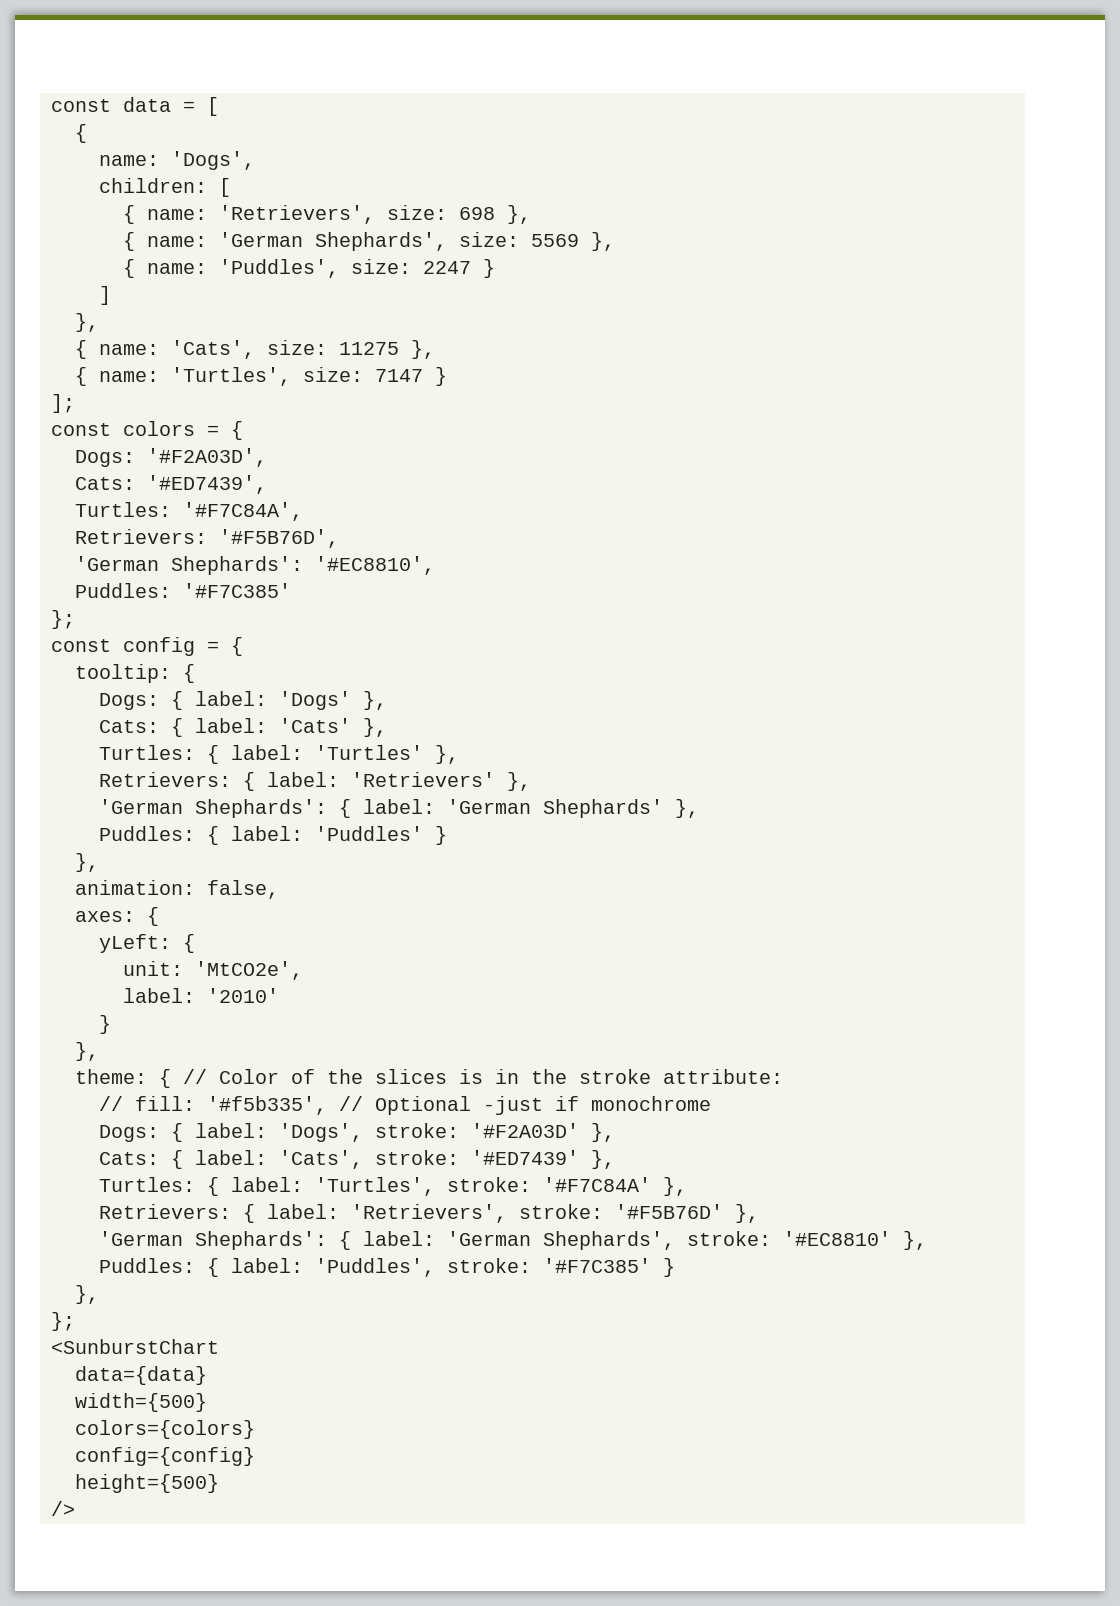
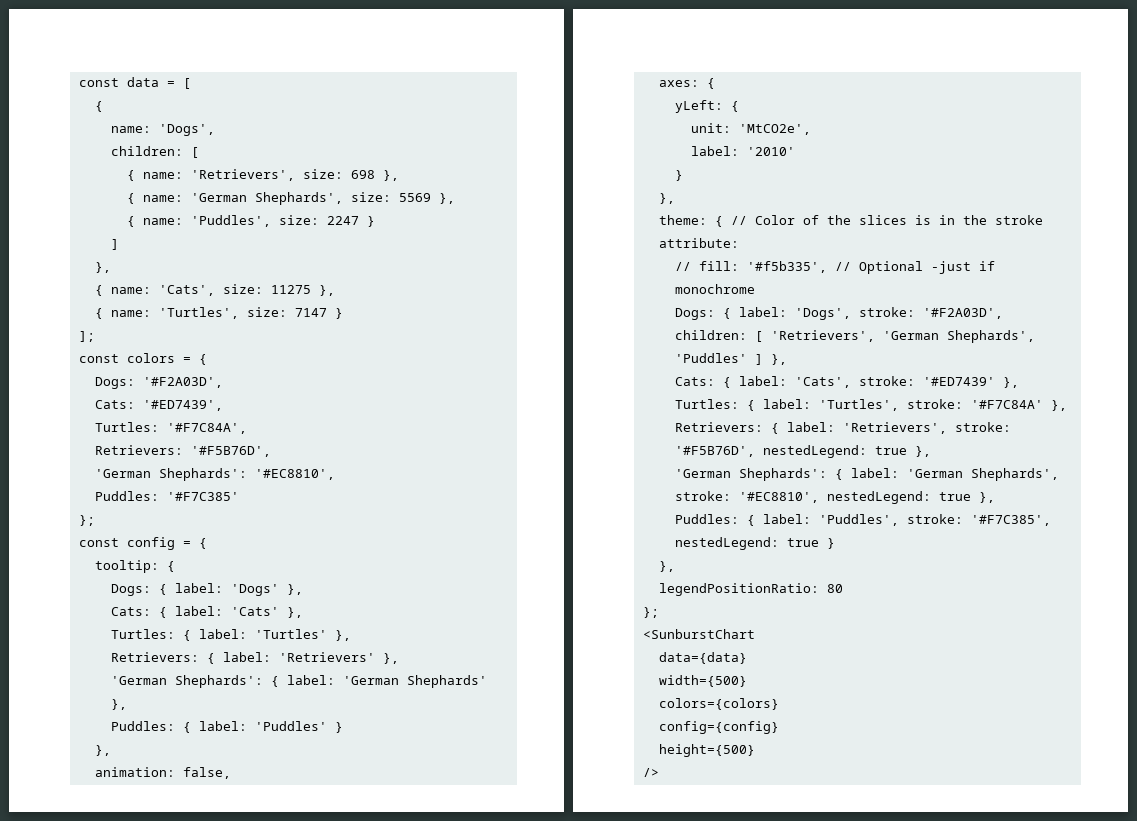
- Dogs: { label: 'Dogs', stroke: '#F2A03D' },
+ Dogs: { label: 'Dogs', stroke: '#F2A03D', children: [ 'Retrievers', 'German Shephards', 'Puddles' ] },
- Retrievers: { label: 'Retrievers', stroke: '#F5B76D' },
+ Retrievers: { label: 'Retrievers', stroke: '#F5B76D', nestedLegend: true },
- 'German Shephards': { label: 'German Shephards', stroke: '#EC8810' },
+ 'German Shephards': { label: 'German Shephards', stroke: '#EC8810', nestedLegend: true },
- Puddles: { label: 'Puddles', stroke: '#F7C385' }
+ Puddles: { label: 'Puddles', stroke: '#F7C385', nestedLegend: true }
  },
+ legendPositionRatio: 80

